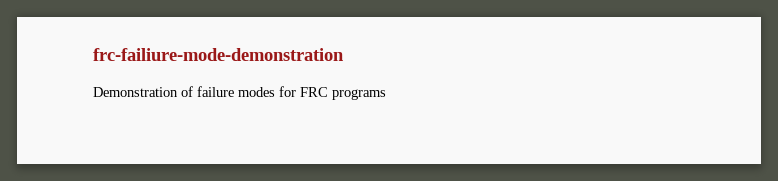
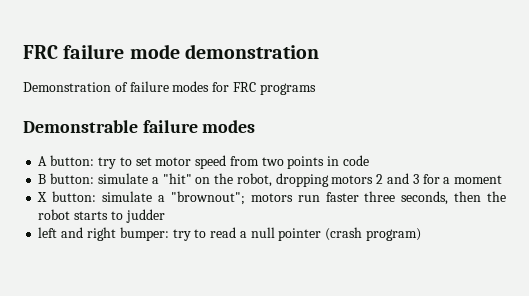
- frc-failiure-mode-demonstration
+ FRC failure mode demonstration
+ Demonstrable failure modes
+ A button: try to set motor speed from two points in code
+ B button: simulate a "hit" on the robot, dropping motors 2 and 3 for a moment
+ X button: simulate a "brownout"; motors run faster three seconds, then the robot starts to judder
+ left and right bumper: try to read a null pointer (crash program)

